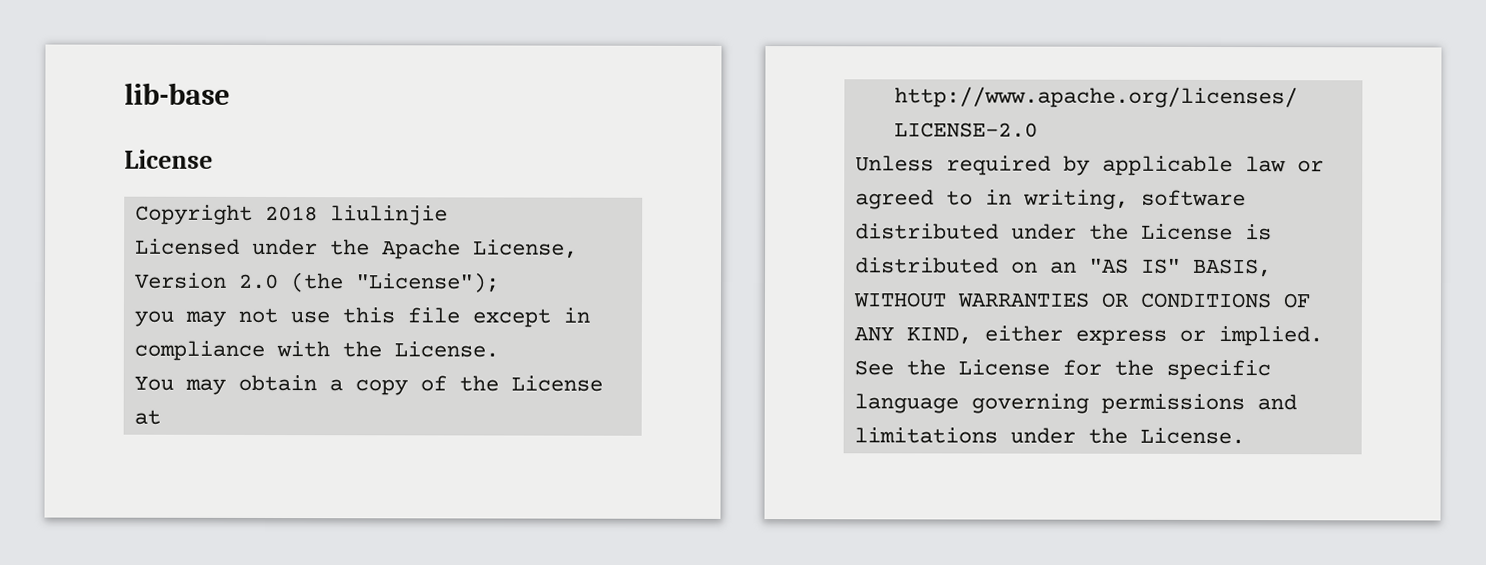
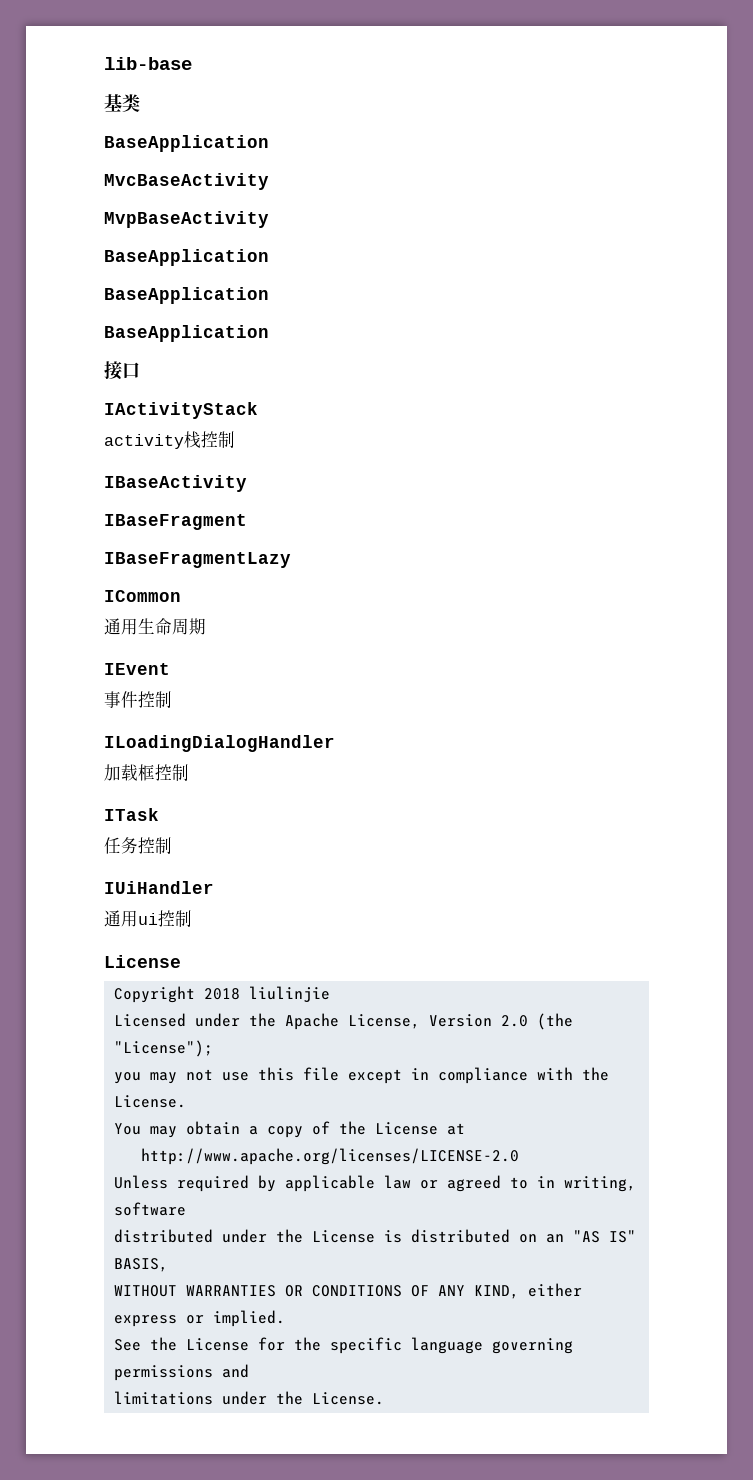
+ 基类
+ BaseApplication
+ MvcBaseActivity
+ MvpBaseActivity
+ BaseApplication
+ BaseApplication
+ BaseApplication
+ 接口
+ IActivityStack
+ activity栈控制
+ IBaseActivity
+ IBaseFragment
+ IBaseFragmentLazy
+ ICommon
+ 通用生命周期
+ IEvent
+ 事件控制
+ ILoadingDialogHandler
+ 加载框控制
+ ITask
+ 任务控制
+ IUiHandler
+ 通用ui控制

